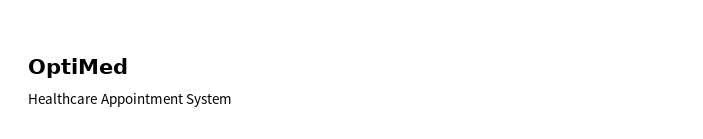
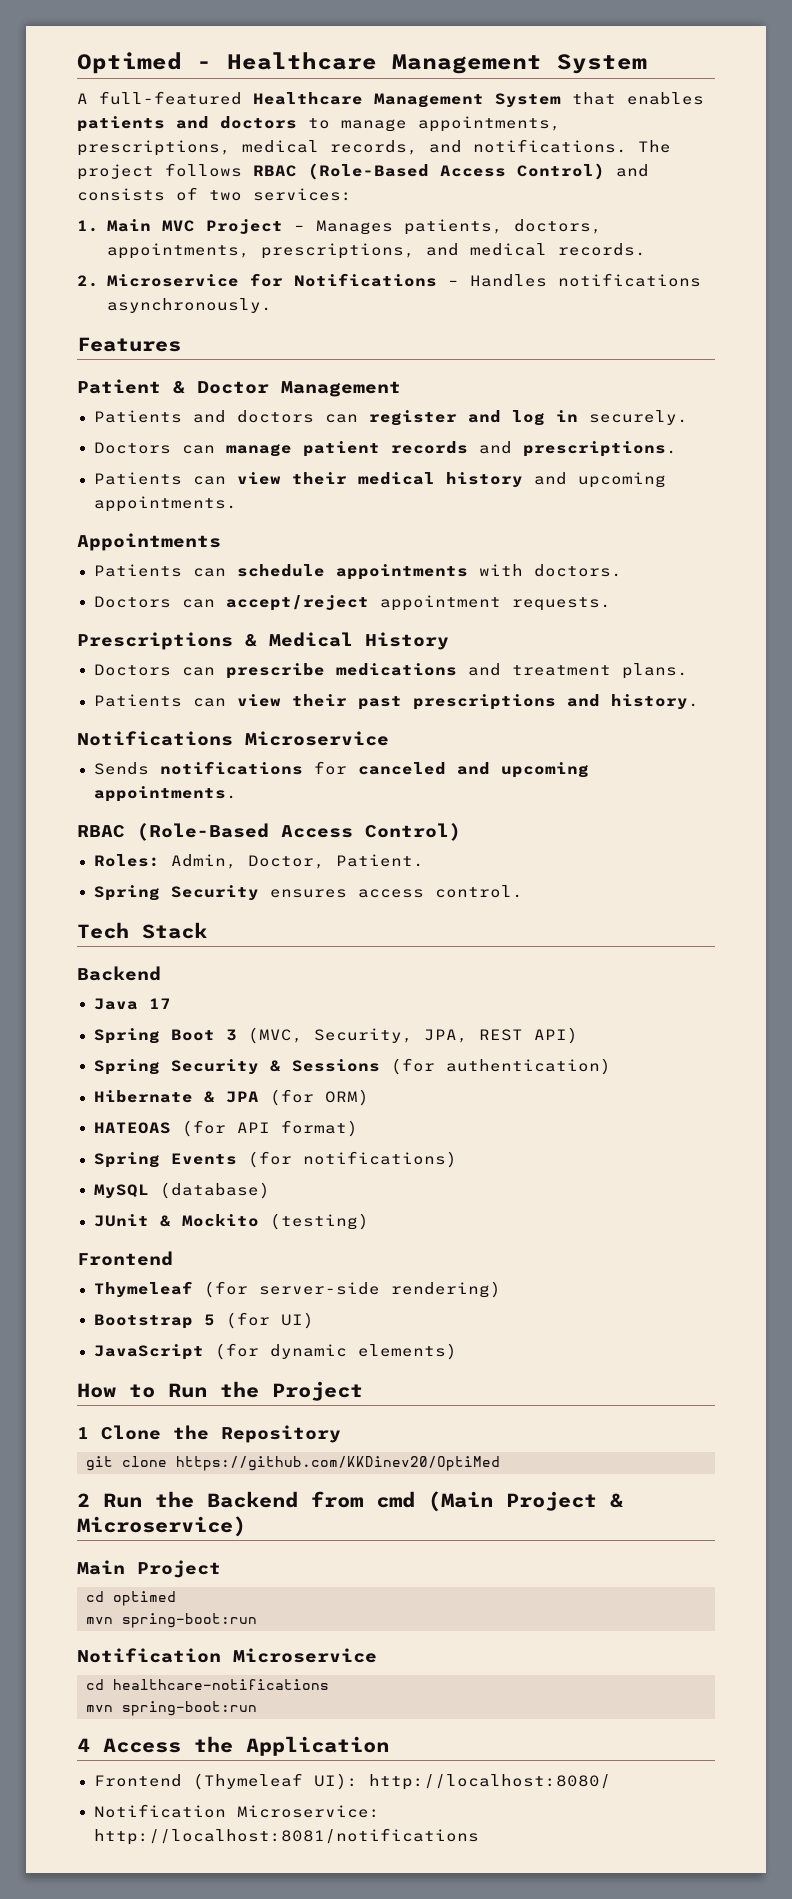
- OptiMed
- Healthcare Appointment System
+ Optimed - Healthcare Management System
+ A full-featured Healthcare Management System that enables patients and doctors to manage appointments, prescriptions, medical records, and notifications. The project follows RBAC (Role-Based Access Control) and consists of two services:
+ 1. Main MVC Project – Manages patients, doctors, appointments, prescriptions, and medical records.
+ 2. Microservice for Notifications – Handles notifications asynchronously.
+ Features
+ Patient & Doctor Management
+ Patients and doctors can register and log in securely.
+ Doctors can manage patient records and prescriptions.
+ Patients can view their medical history and upcoming appointments.
+ Appointments
+ Patients can schedule appointments with doctors.
+ Doctors can accept/reject appointment requests.
+ Prescriptions & Medical History
+ Doctors can prescribe medications and treatment plans.
+ Patients can view their past prescriptions and history.
+ Notifications Microservice
+ Sends notifications for canceled and upcoming appointments.
+ RBAC (Role-Based Access Control)
+ Roles: Admin, Doctor, Patient.
+ Spring Security ensures access control.
+ Tech Stack
+ Backend
+ Java 17
+ Spring Boot 3 (MVC, Security, JPA, REST API)
+ Spring Security & Sessions (for authentication)
+ Hibernate & JPA (for ORM)
+ HATEOAS (for API format)
+ Spring Events (for notifications)
+ MySQL (database)
+ JUnit & Mockito (testing)
+ Frontend
+ Thymeleaf (for server-side rendering)
+ Bootstrap 5 (for UI)
+ JavaScript (for dynamic elements)
+ How to Run the Project
+ 1 Clone the Repository
+ git clone https://github.com/KKDinev20/OptiMed
+ 2 Run the Backend from cmd (Main Project & Microservice)
+ Main Project
+ cd optimed
+ mvn spring-boot:run
+ Notification Microservice
+ cd healthcare-notifications
+ mvn spring-boot:run
+ 4 Access the Application
+ Frontend (Thymeleaf UI): http://localhost:8080/
+ Notification Microservice: http://localhost:8081/notifications

